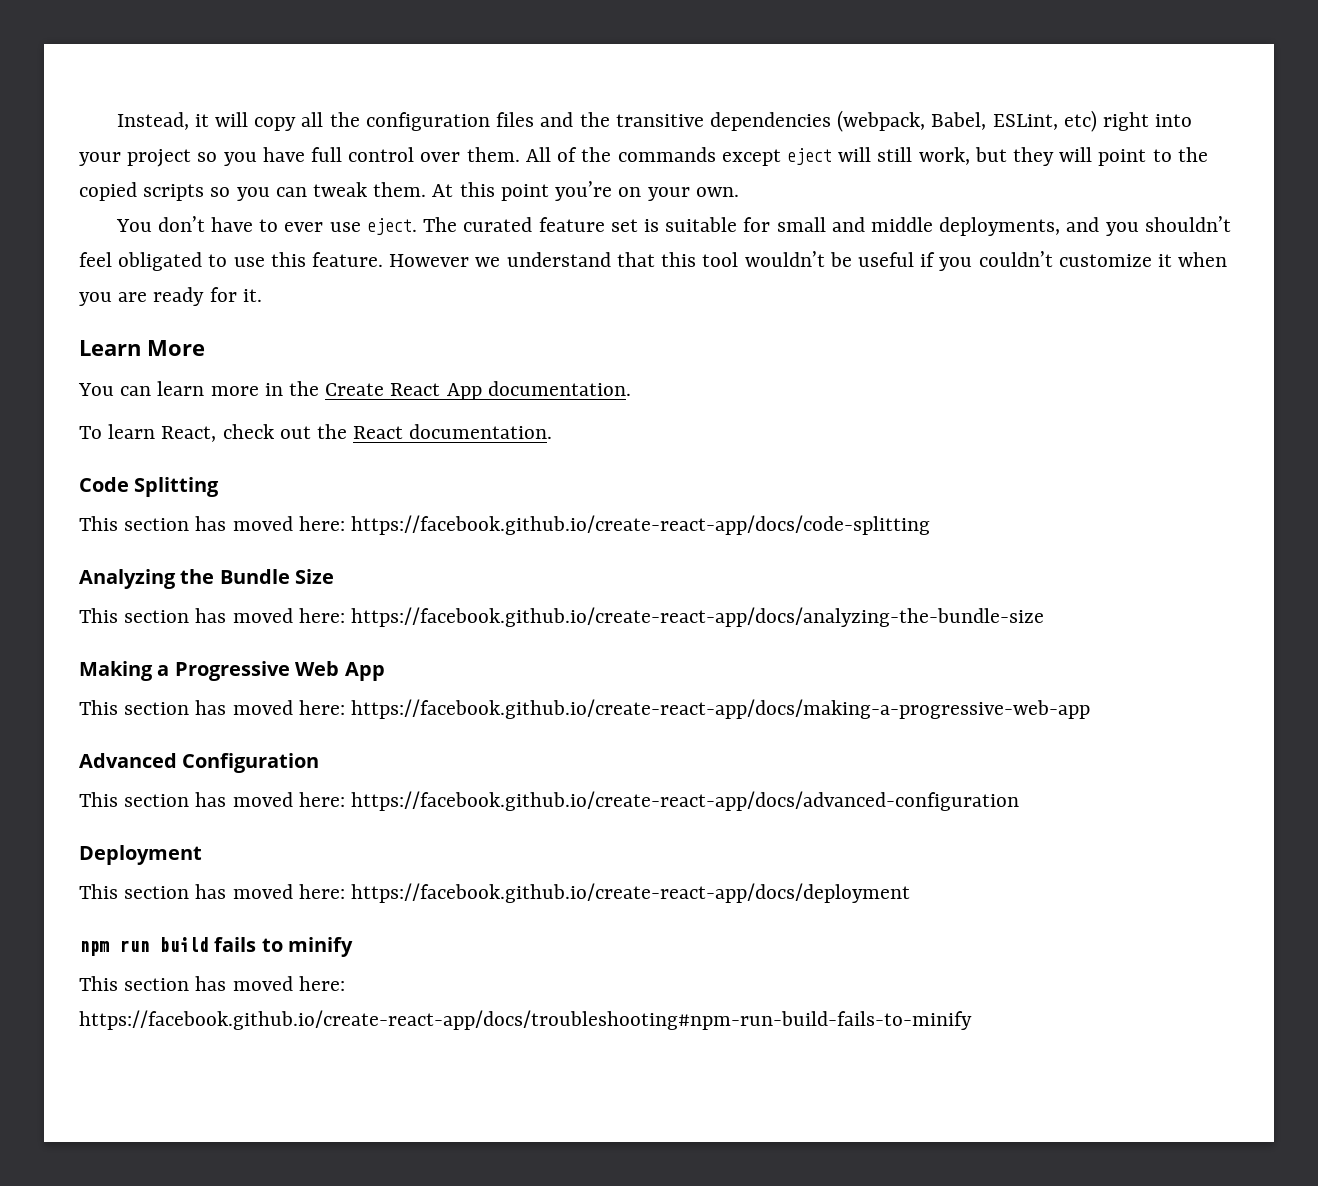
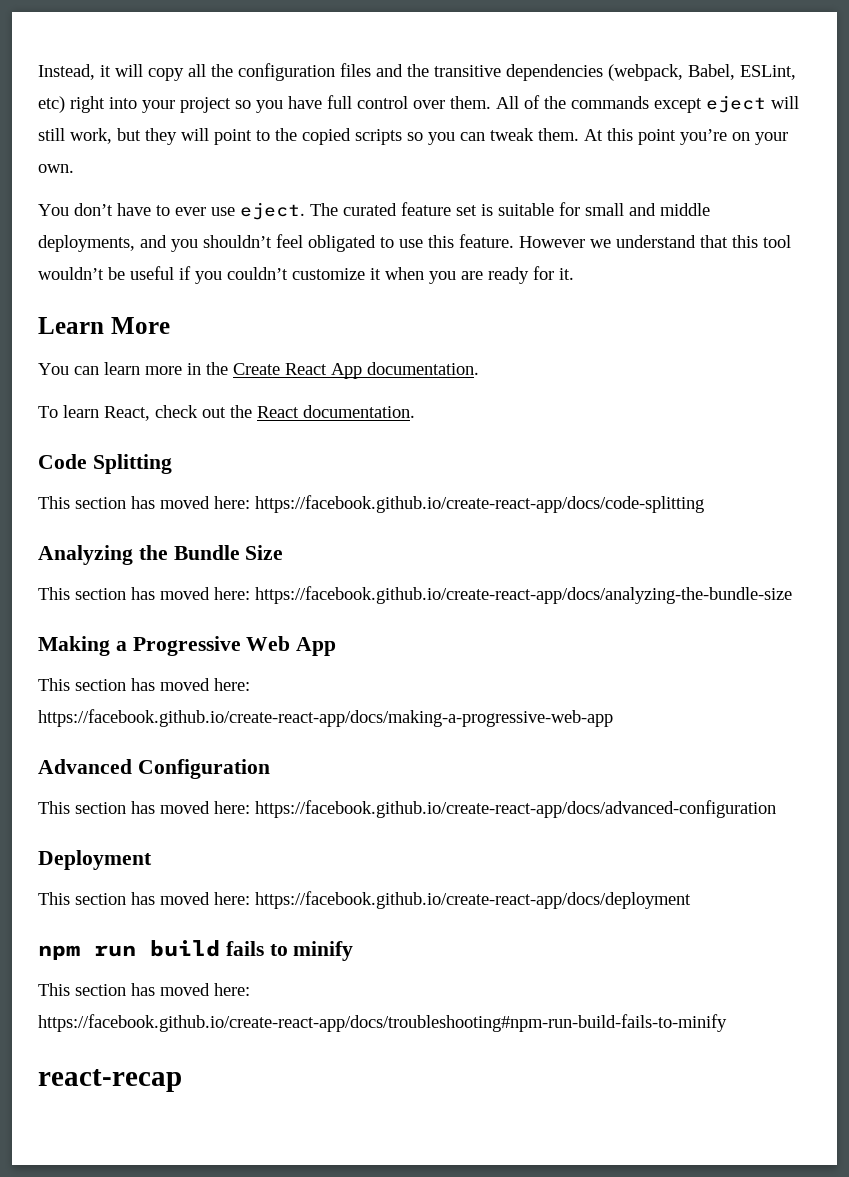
+ react-recap

